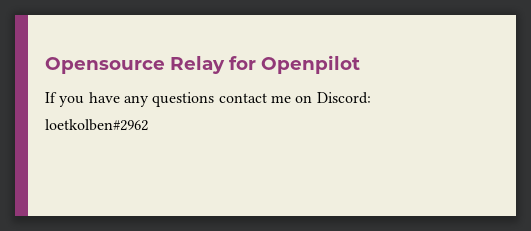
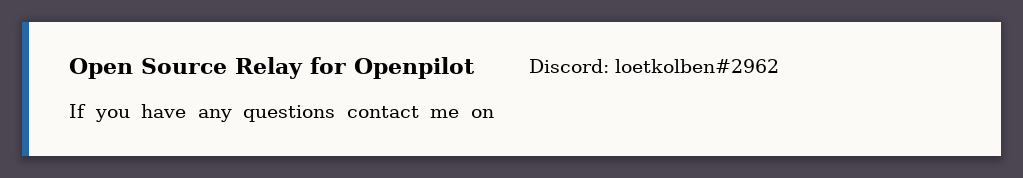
- Opensource Relay for Openpilot
+ Open Source Relay for Openpilot

